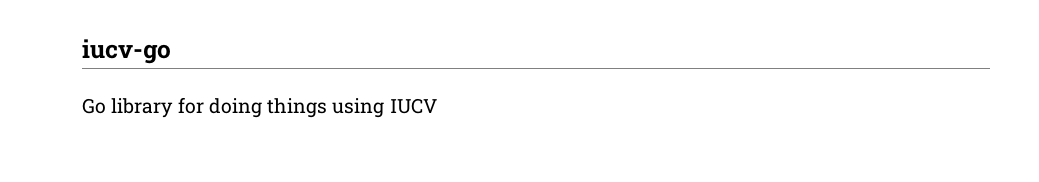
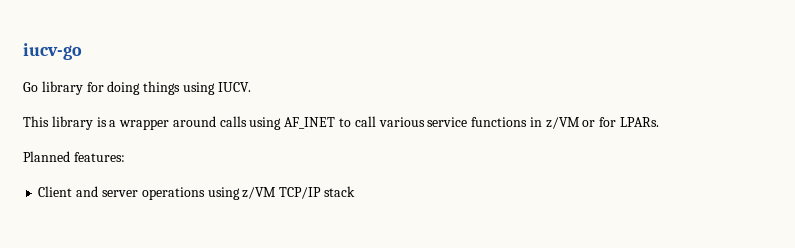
- Go library for doing things using IUCV
+ Go library for doing things using IUCV.
+ This library is a wrapper around calls using AF_INET to call various service functions in z/VM or for LPARs.
+ Planned features:
+ Client and server operations using z/VM TCP/IP stack

